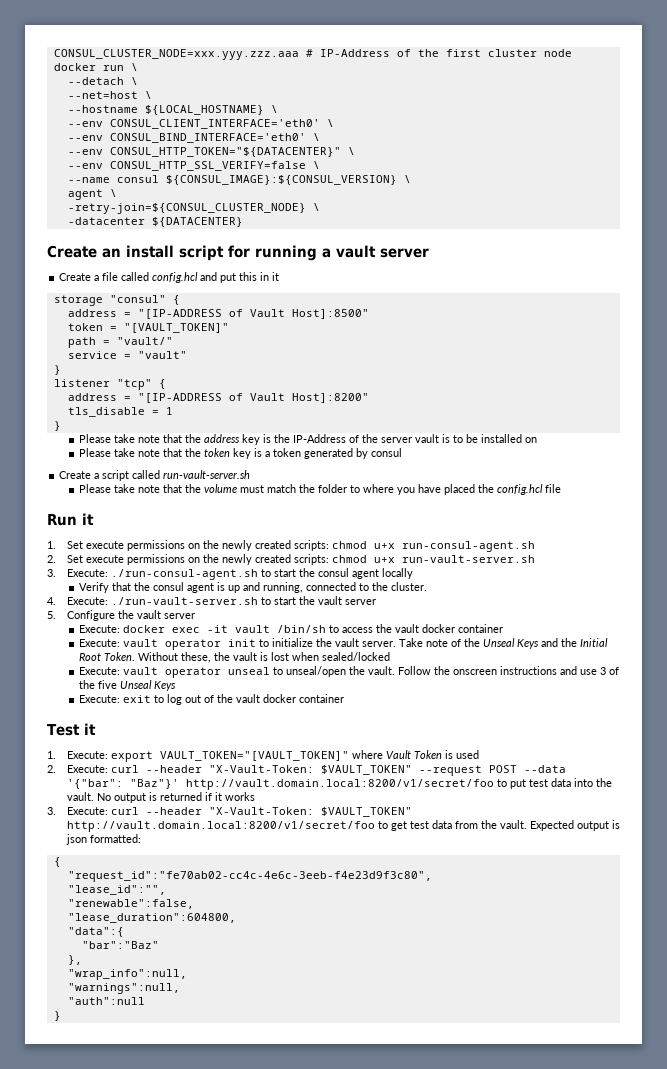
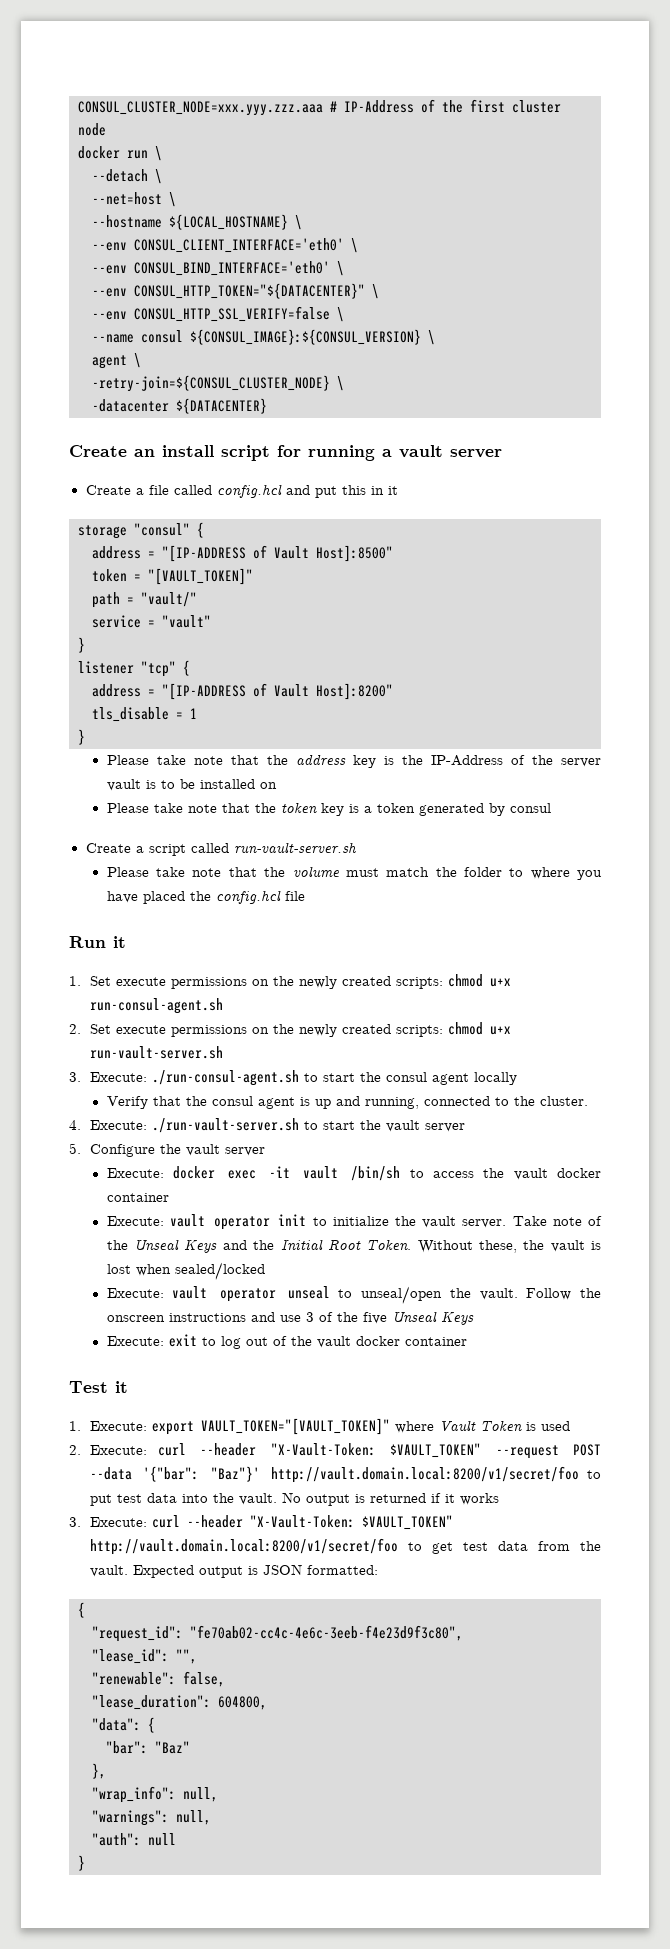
- Expected output is json formatted:
+ Expected output is JSON formatted:
- "request_id":"fe70ab02-cc4c-4e6c-3eeb-f4e23d9f3c80",
- "lease_id":"",
- "renewable":false,
- "lease_duration":604800,
- "data":{
- "bar":"Baz"
+ "request_id": "fe70ab02-cc4c-4e6c-3eeb-f4e23d9f3c80",
+ "lease_id": "",
+ "renewable": false,
+ "lease_duration": 604800,
+ "data": {
+ "bar": "Baz"
  },
- "wrap_info":null,
- "warnings":null,
- "auth":null
+ "wrap_info": null,
+ "warnings": null,
+ "auth": null

